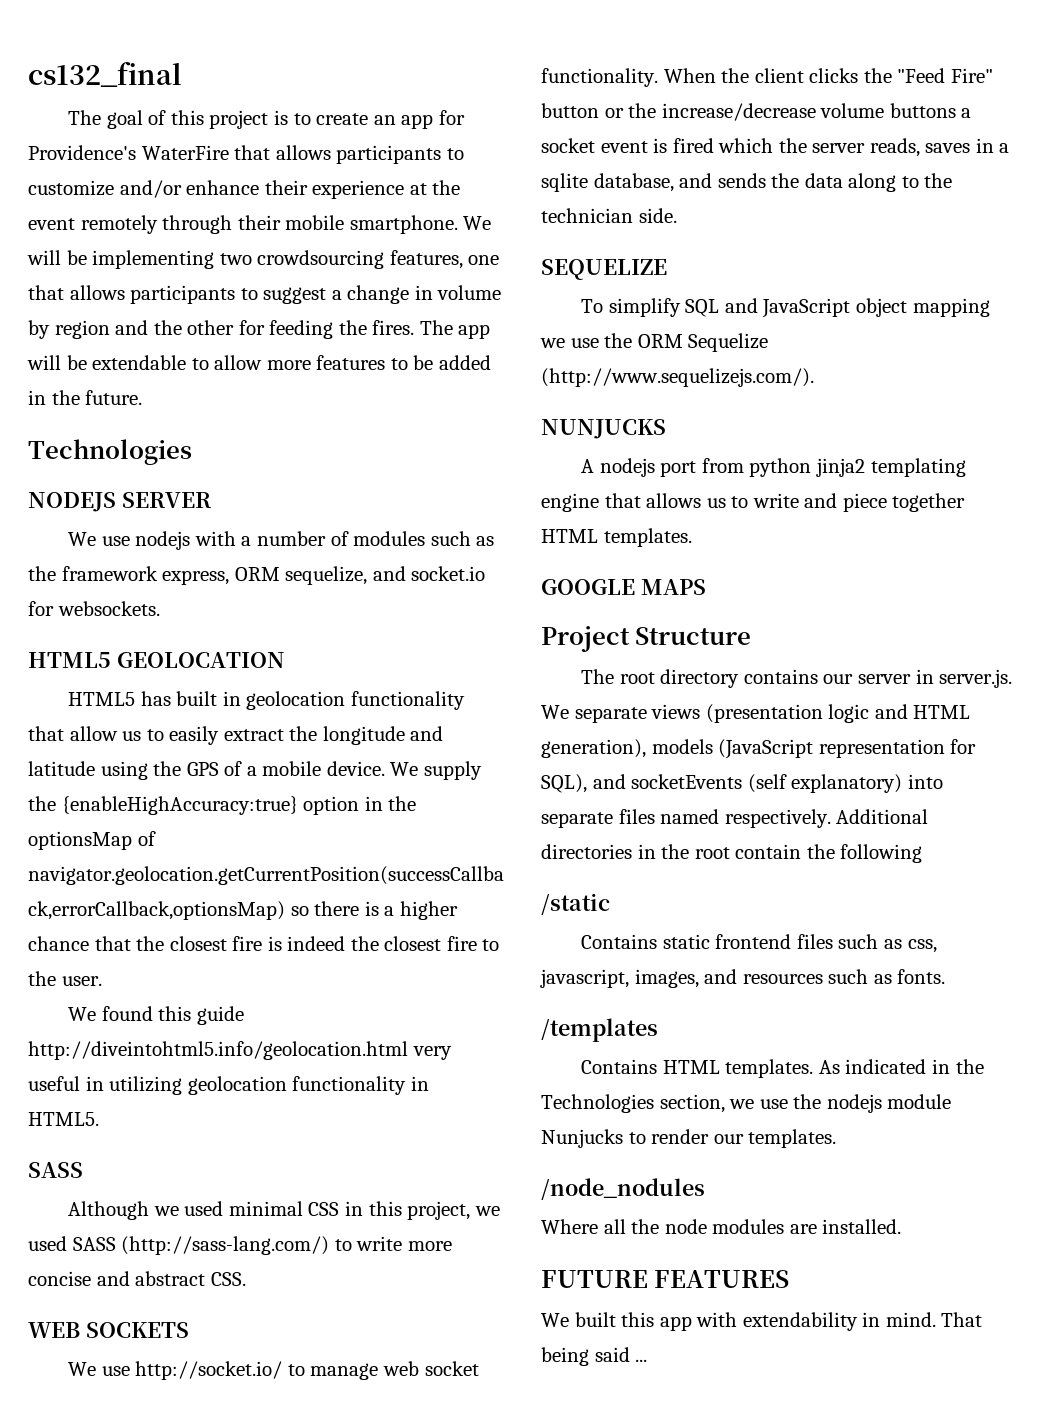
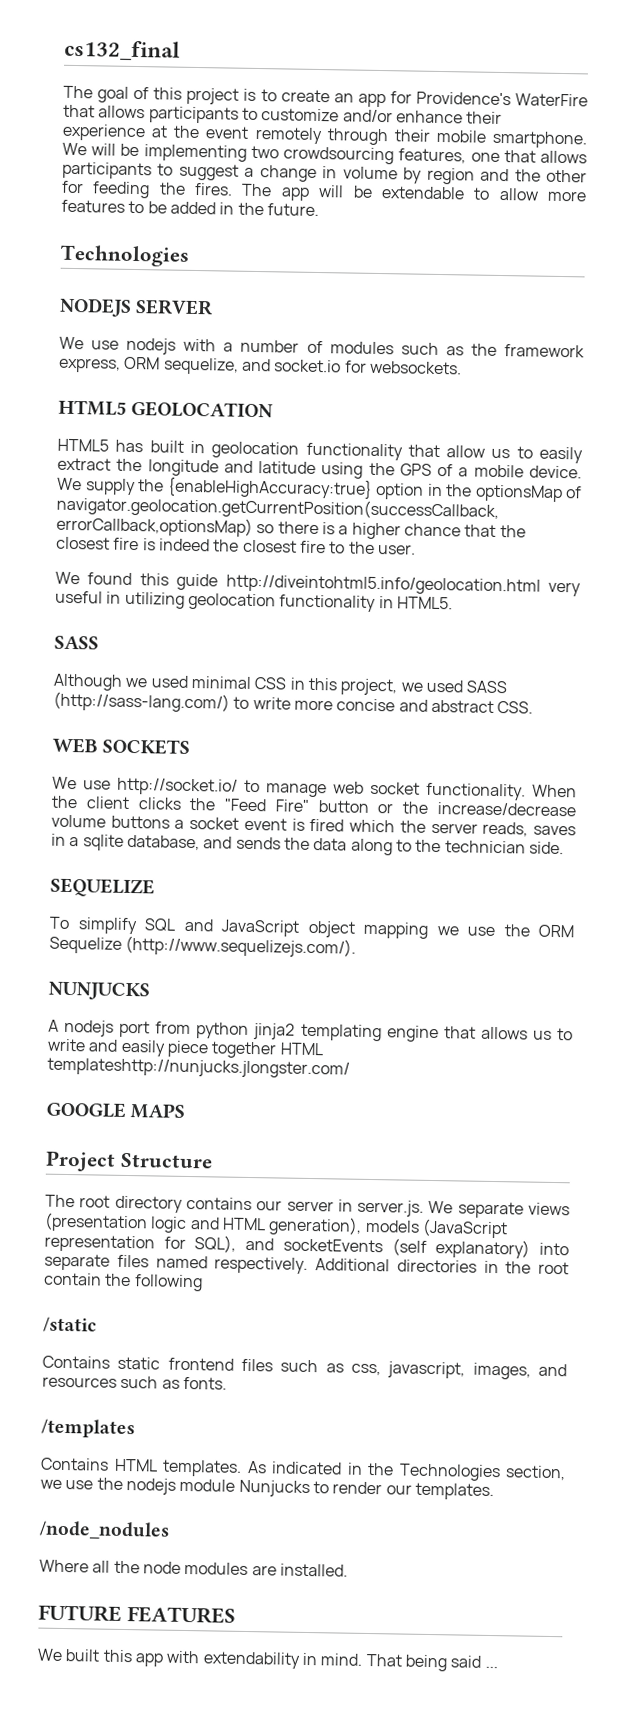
- A nodejs port from python jinja2 templating engine that allows us to write and piece together HTML templates.
+ A nodejs port from python jinja2 templating engine that allows us to write and easily piece together HTML templateshttp://nunjucks.jlongster.com/

